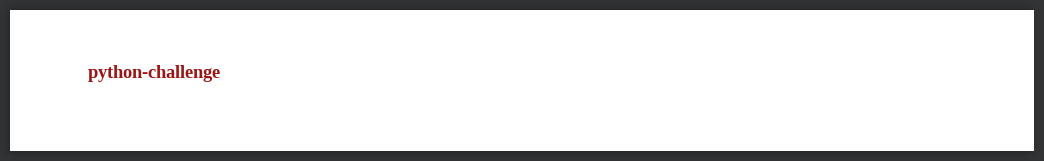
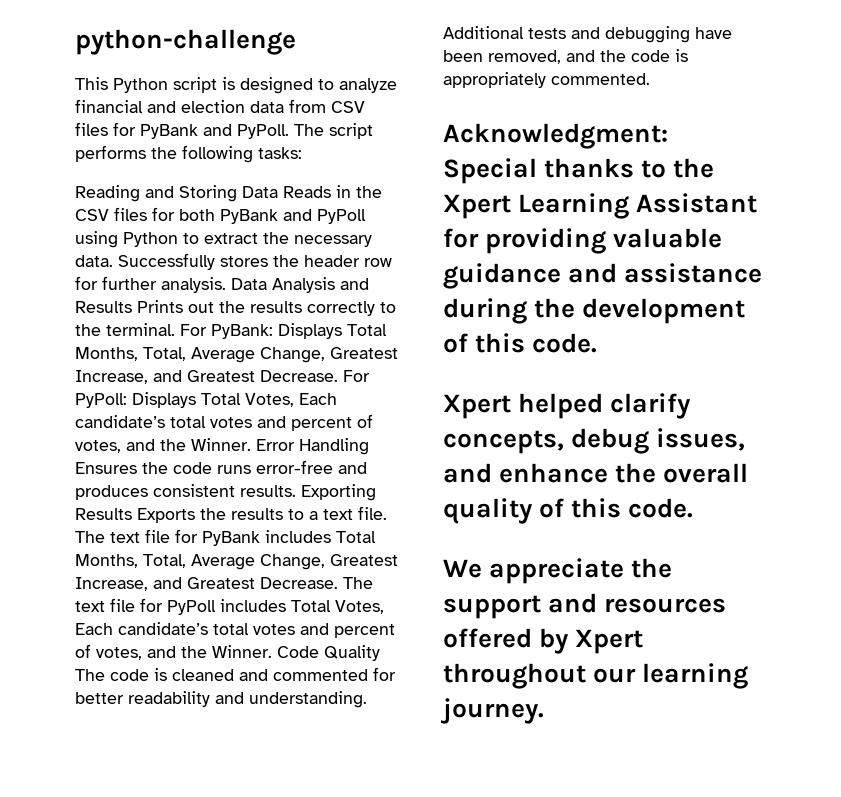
+ This Python script is designed to analyze financial and election data from CSV files for PyBank and PyPoll. The script performs the following tasks:
+ Reading and Storing Data Reads in the CSV files for both PyBank and PyPoll using Python to extract the necessary data. Successfully stores the header row for further analysis. Data Analysis and Results Prints out the results correctly to the terminal. For PyBank: Displays Total Months, Total, Average Change, Greatest Increase, and Greatest Decrease. For PyPoll: Displays Total Votes, Each candidate’s total votes and percent of votes, and the Winner. Error Handling Ensures the code runs error-free and produces consistent results. Exporting Results Exports the results to a text file. The text file for PyBank includes Total Months, Total, Average Change, Greatest Increase, and Greatest Decrease. The text file for PyPoll includes Total Votes, Each candidate’s total votes and percent of votes, and the Winner. Code Quality The code is cleaned and commented for better readability and understanding. Additional tests and debugging have been removed, and the code is appropriately commented.
+ Acknowledgment: Special thanks to the Xpert Learning Assistant for providing valuable guidance and assistance during the development of this code.
+ Xpert helped clarify concepts, debug issues, and enhance the overall quality of this code.
+ We appreciate the support and resources offered by Xpert throughout our learning journey.

